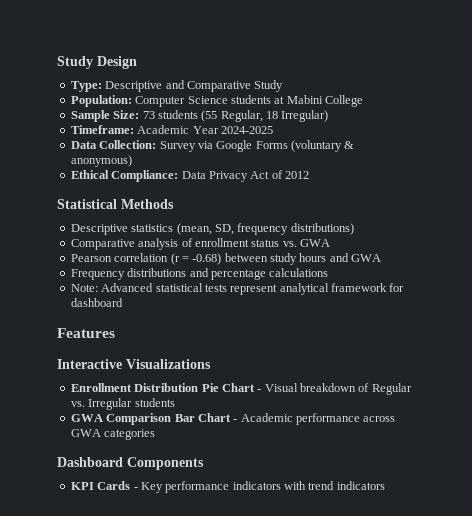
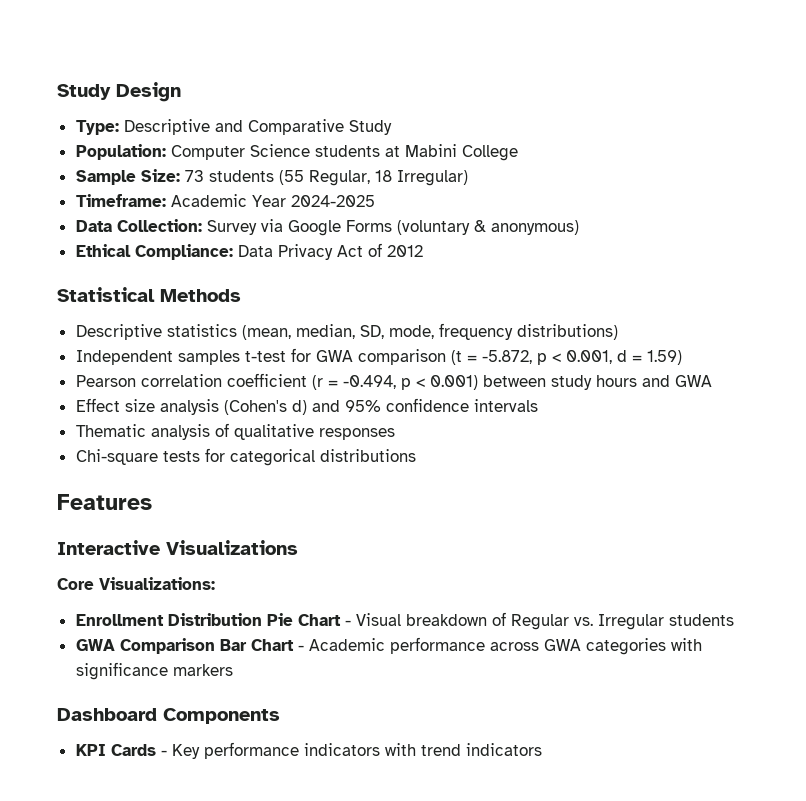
- Descriptive statistics (mean, SD, frequency distributions)
+ Descriptive statistics (mean, median, SD, mode, frequency distributions)
- Comparative analysis of enrollment status vs. GWA
+ Independent samples t-test for GWA comparison (t = -5.872, p < 0.001, d = 1.59)
- Pearson correlation (r = -0.68) between study hours and GWA
+ Pearson correlation coefficient (r = -0.494, p < 0.001) between study hours and GWA
- Frequency distributions and percentage calculations
- Note: Advanced statistical tests represent analytical framework for dashboard
+ Effect size analysis (Cohen's d) and 95% confidence intervals
+ Thematic analysis of qualitative responses
+ Chi-square tests for categorical distributions
+ Core Visualizations:
- GWA Comparison Bar Chart - Academic performance across GWA categories
+ GWA Comparison Bar Chart - Academic performance across GWA categories with significance markers

